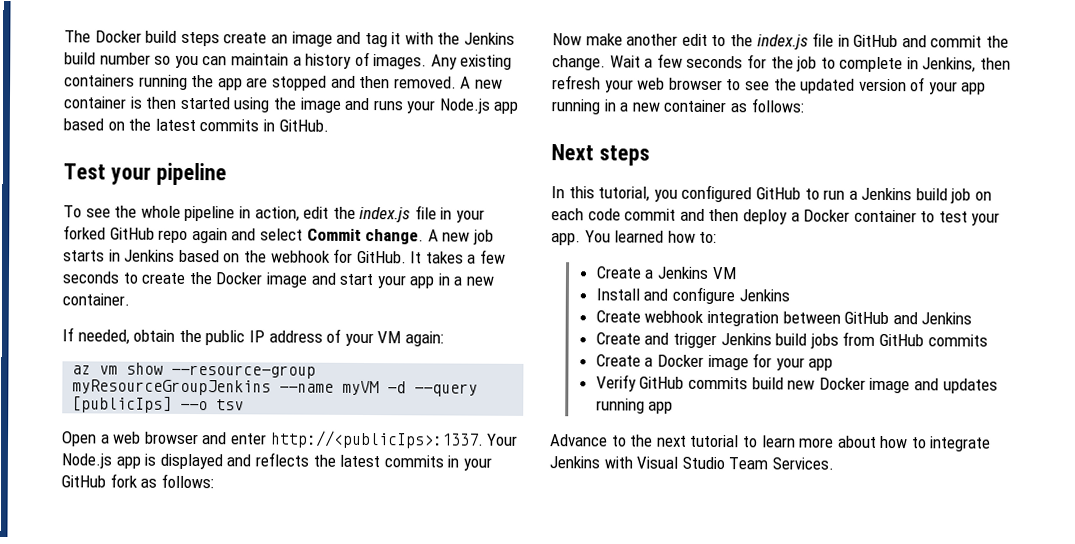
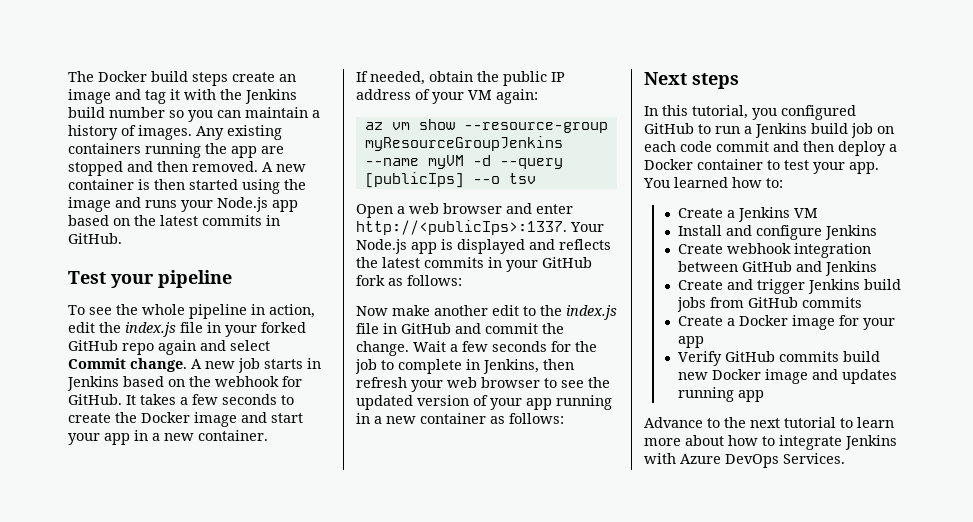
- Advance to the next tutorial to learn more about how to integrate Jenkins with Visual Studio Team Services.
+ Advance to the next tutorial to learn more about how to integrate Jenkins with Azure DevOps Services.

